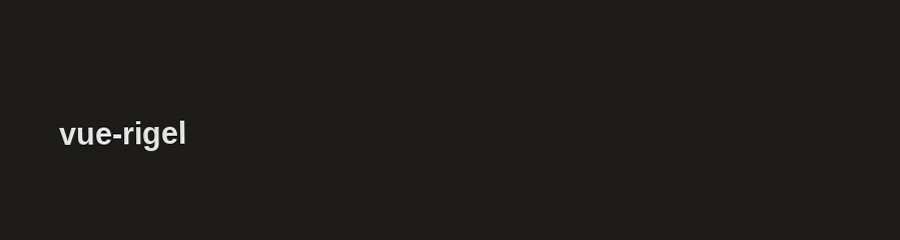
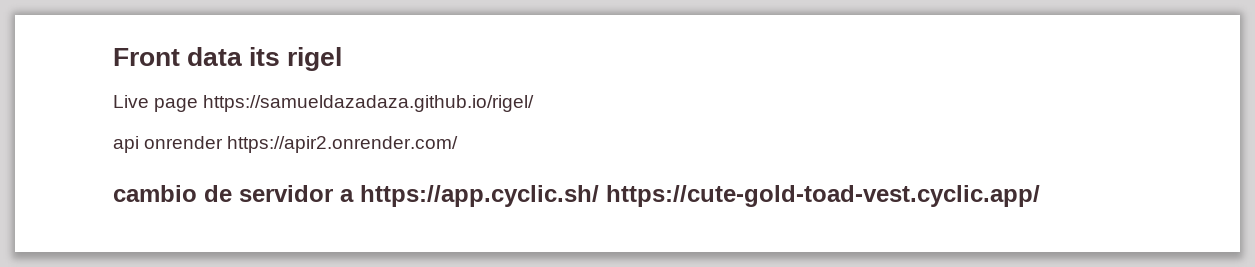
- vue-rigel
+ Front data its rigel
+ Live page https://samueldazadaza.github.io/rigel/
+ api onrender https://apir2.onrender.com/
+ cambio de servidor a https://app.cyclic.sh/ https://cute-gold-toad-vest.cyclic.app/

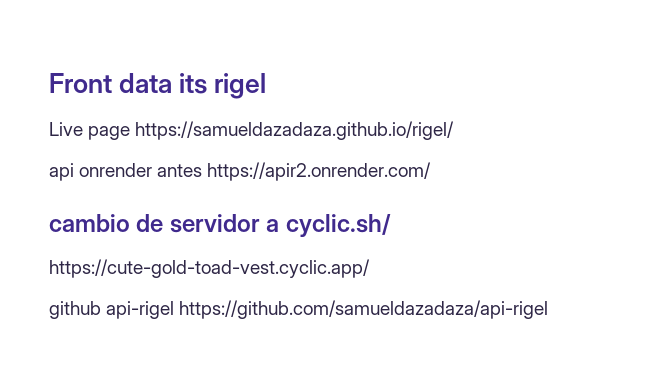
- api onrender https://apir2.onrender.com/
+ api onrender antes https://apir2.onrender.com/
- cambio de servidor a https://app.cyclic.sh/ https://cute-gold-toad-vest.cyclic.app/
+ cambio de servidor a cyclic.sh/
+ https://cute-gold-toad-vest.cyclic.app/
+ github api-rigel https://github.com/samueldazadaza/api-rigel

